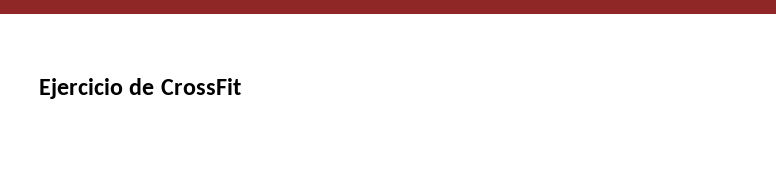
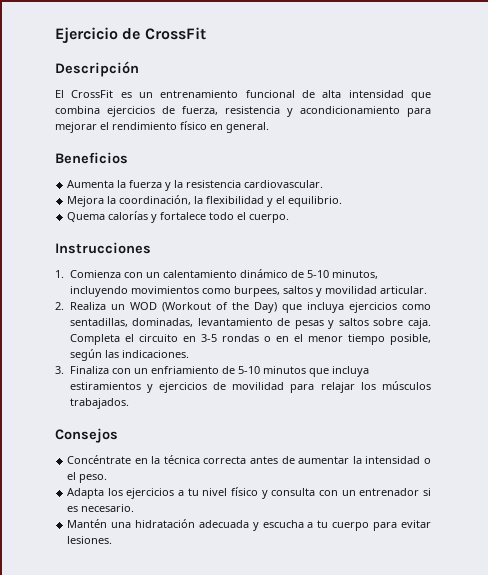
+ Descripción
+ El CrossFit es un entrenamiento funcional de alta intensidad que combina ejercicios de fuerza, resistencia y acondicionamiento para mejorar el rendimiento físico en general.
+ Beneficios
+ Aumenta la fuerza y la resistencia cardiovascular.
+ Mejora la coordinación, la flexibilidad y el equilibrio.
+ Quema calorías y fortalece todo el cuerpo.
+ Instrucciones
+ 1. Comienza con un calentamiento dinámico de 5-10 minutos, incluyendo movimientos como burpees, saltos y movilidad articular.
+ 2. Realiza un WOD (Workout of the Day) que incluya ejercicios como sentadillas, dominadas, levantamiento de pesas y saltos sobre caja. Completa el circuito en 3-5 rondas o en el menor tiempo posible, según las indicaciones.
+ 3. Finaliza con un enfriamiento de 5-10 minutos que incluya estiramientos y ejercicios de movilidad para relajar los músculos trabajados.
+ Consejos
+ Concéntrate en la técnica correcta antes de aumentar la intensidad o el peso.
+ Adapta los ejercicios a tu nivel físico y consulta con un entrenador si es necesario.
+ Mantén una hidratación adecuada y escucha a tu cuerpo para evitar lesiones.

